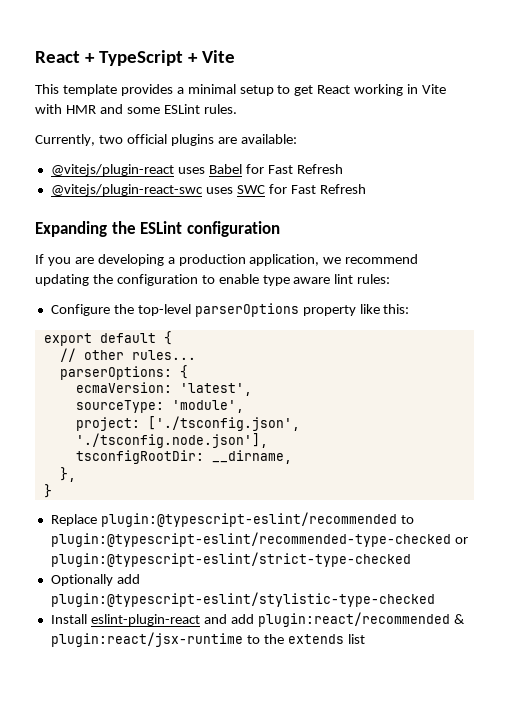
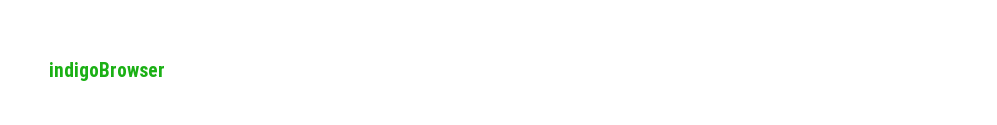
- React + TypeScript + Vite
- This template provides a minimal setup to get React working in Vite with HMR and some ESLint rules.
- Currently, two official plugins are available:
- @vitejs/plugin-react uses Babel for Fast Refresh
- @vitejs/plugin-react-swc uses SWC for Fast Refresh
- Expanding the ESLint configuration
- If you are developing a production application, we recommend updating the configuration to enable type aware lint rules:
- Configure the top-level parserOptions property like this:
- export default {
- // other rules...
- parserOptions: {
- ecmaVersion: 'latest',
- sourceType: 'module',
- project: ['./tsconfig.json', './tsconfig.node.json'],
- tsconfigRootDir: __dirname,
- },
- }
- Replace plugin:@typescript-eslint/recommended to plugin:@typescript-eslint/recommended-type-checked or plugin:@typescript-eslint/strict-type-checked
- Optionally add plugin:@typescript-eslint/stylistic-type-checked
- Install eslint-plugin-react and add plugin:react/recommended & plugin:react/jsx-runtime to the extends list
+ indigoBrowser

